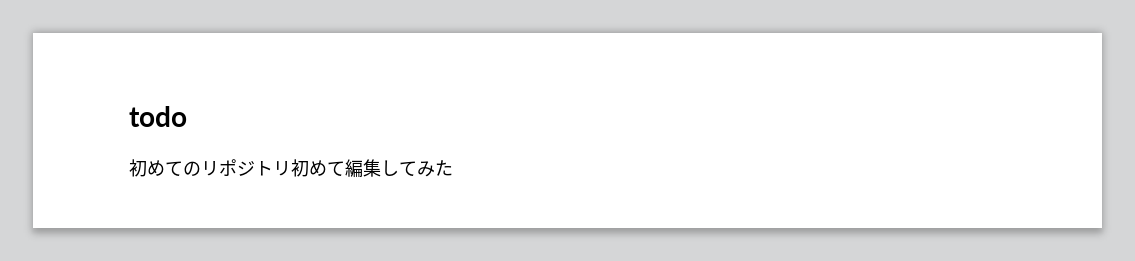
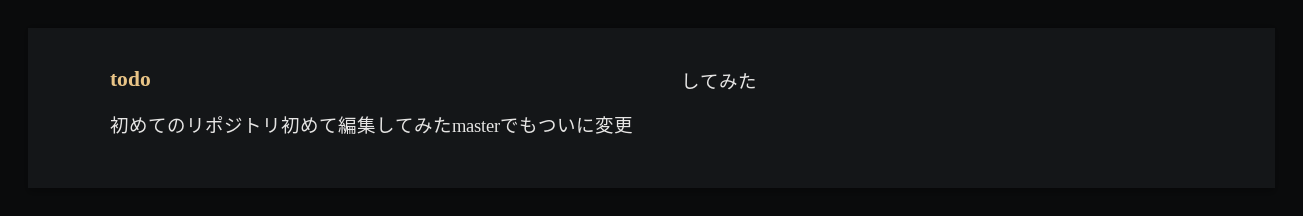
- 初めてのリポジトリ初めて編集してみた
+ 初めてのリポジトリ初めて編集してみたmasterでもついに変更してみた

